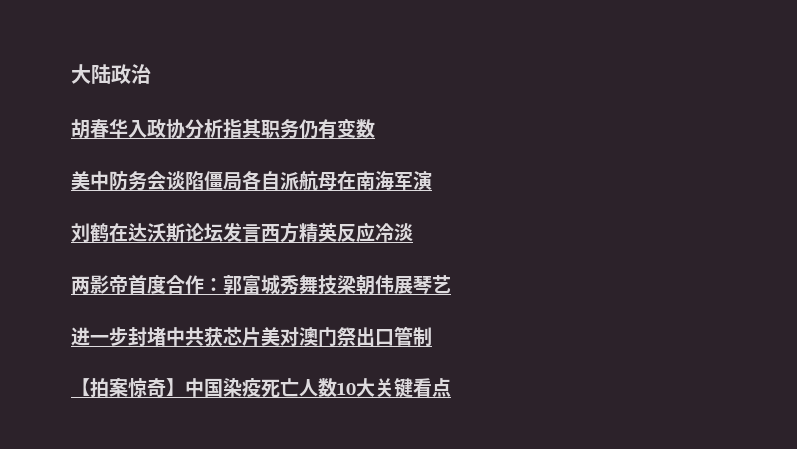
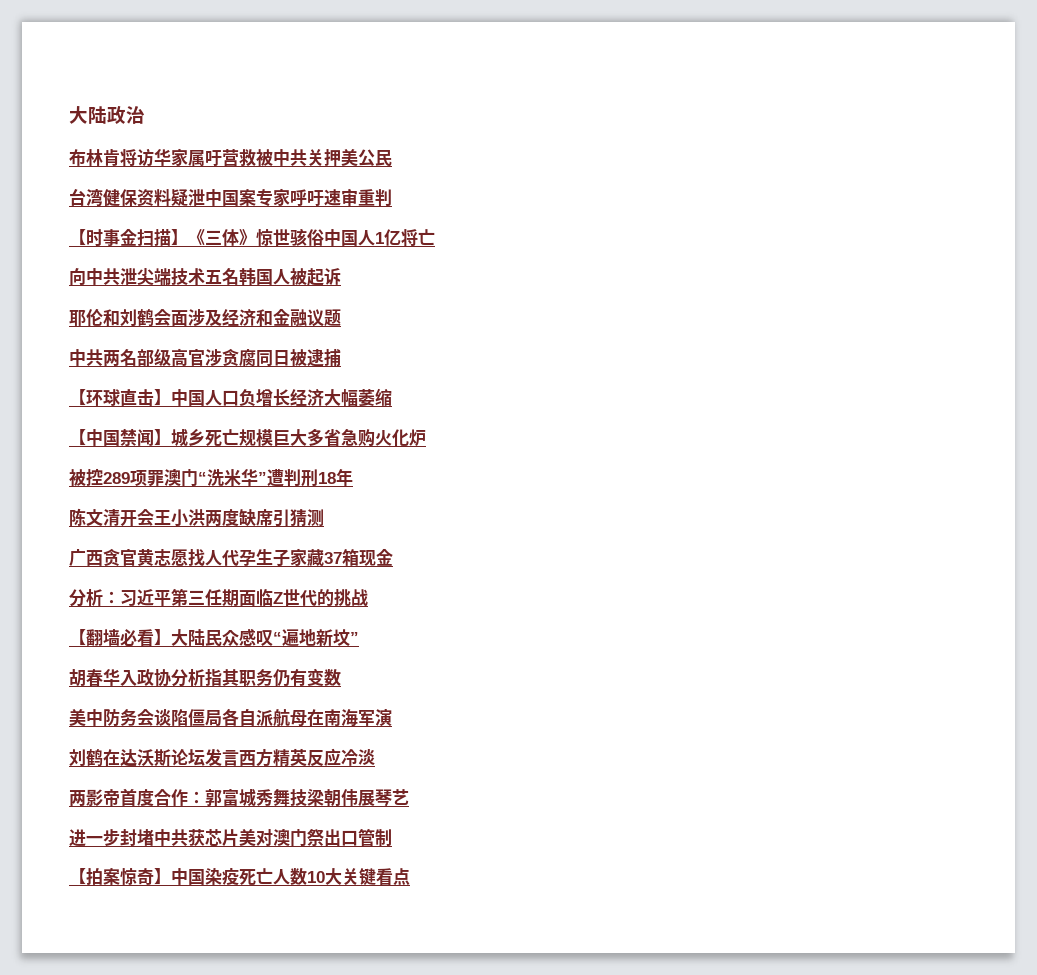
+ 布林肯将访华家属吁营救被中共关押美公民
+ 台湾健保资料疑泄中国案专家呼吁速审重判
+ 【时事金扫描】《三体》惊世骇俗中国人1亿将亡
+ 向中共泄尖端技术五名韩国人被起诉
+ 耶伦和刘鹤会面涉及经济和金融议题
+ 中共两名部级高官涉贪腐同日被逮捕
+ 【环球直击】中国人口负增长经济大幅萎缩
+ 【中国禁闻】城乡死亡规模巨大多省急购火化炉
+ 被控289项罪澳门“洗米华”遭判刑18年
+ 陈文清开会王小洪两度缺席引猜测
+ 广西贪官黄志愿找人代孕生子家藏37箱现金
+ 分析：习近平第三任期面临Z世代的挑战
+ 【翻墙必看】大陆民众感叹“遍地新坟”

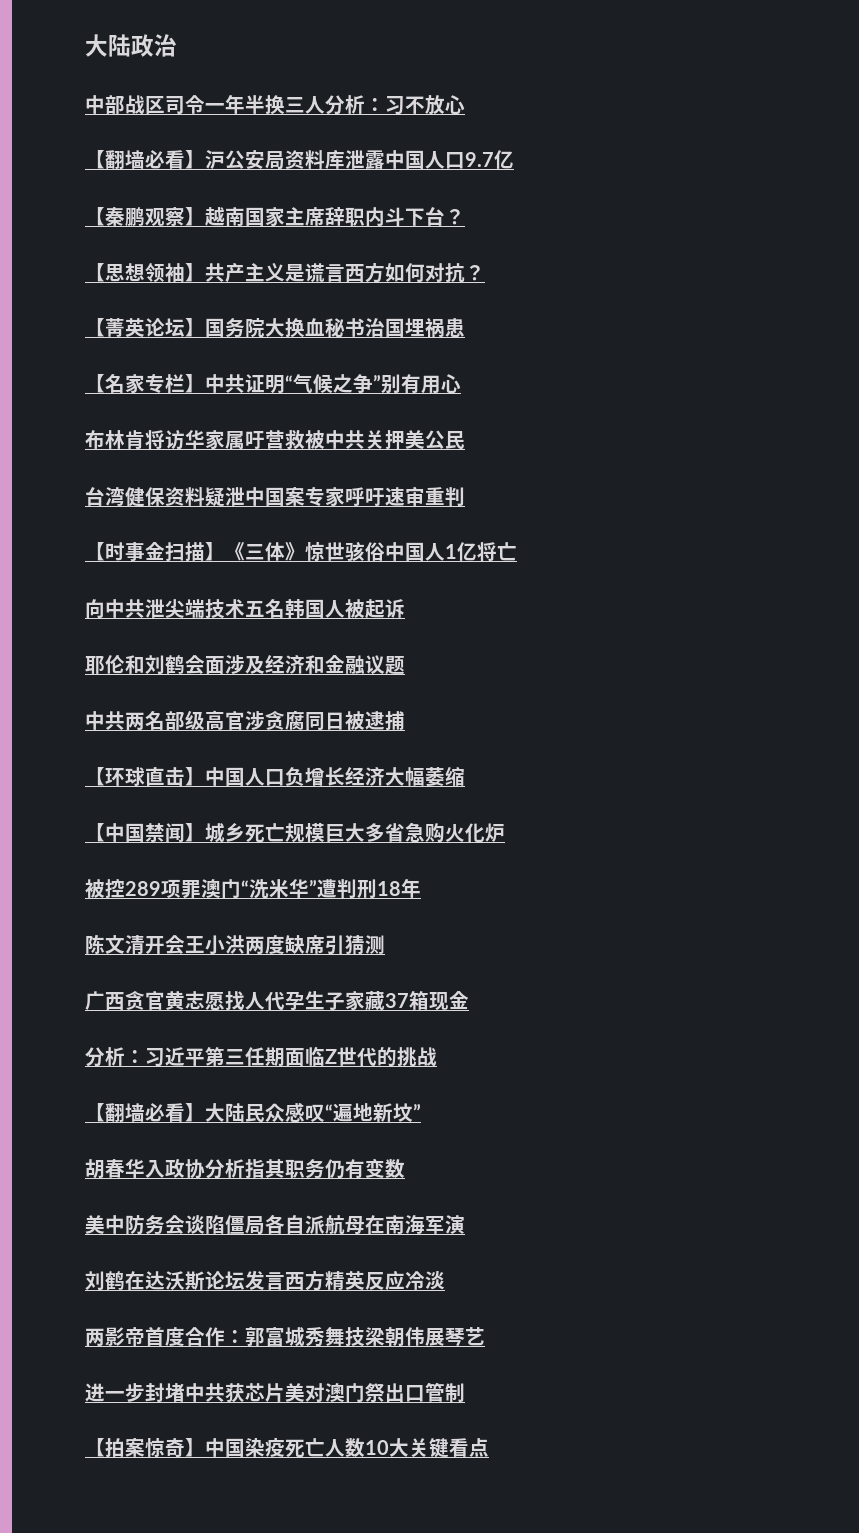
+ 中部战区司令一年半换三人分析：习不放心
+ 【翻墙必看】沪公安局资料库泄露中国人口9.7亿
+ 【秦鹏观察】越南国家主席辞职内斗下台？
+ 【思想领袖】共产主义是谎言西方如何对抗？
+ 【菁英论坛】国务院大换血秘书治国埋祸患
+ 【名家专栏】中共证明“气候之争”别有用心

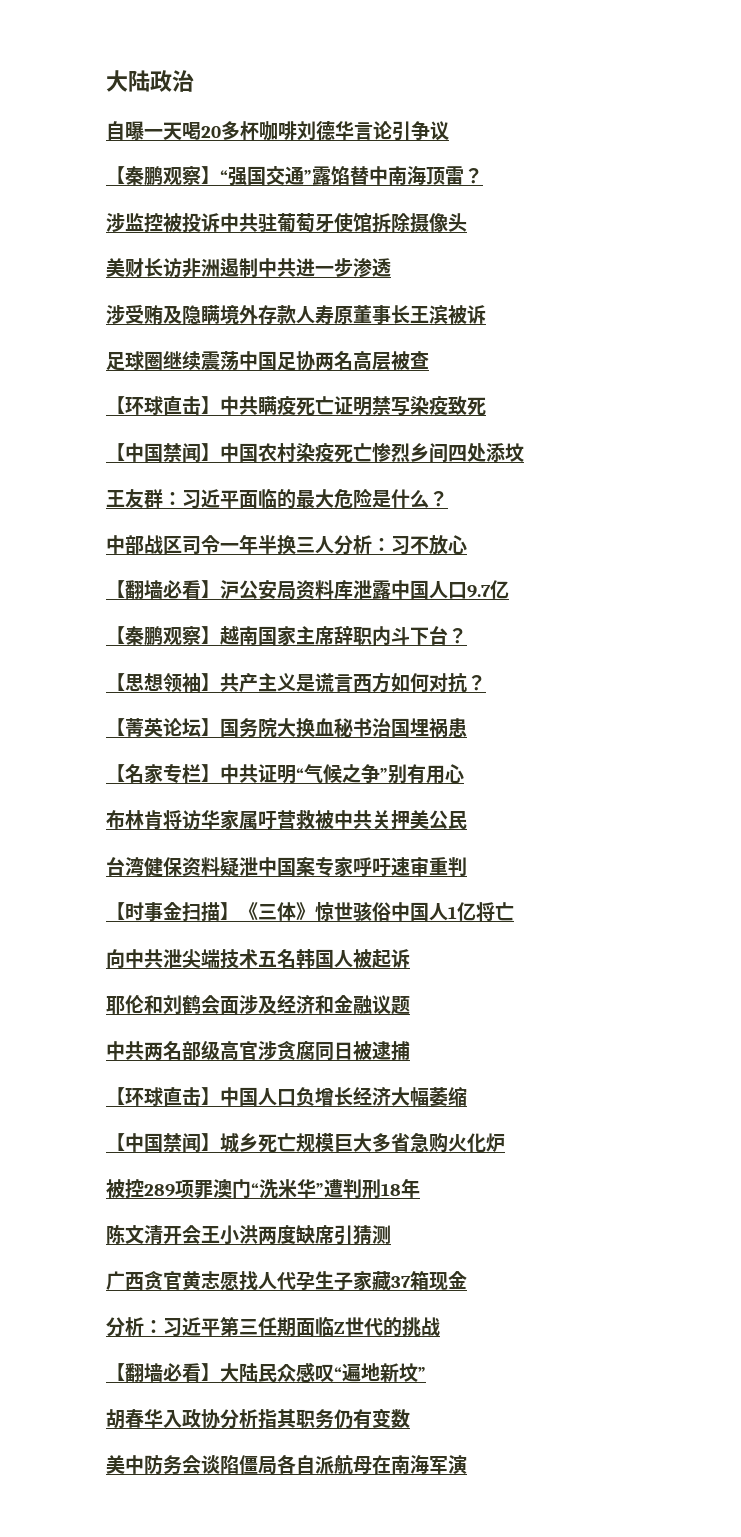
+ 自曝一天喝20多杯咖啡刘德华言论引争议
+ 【秦鹏观察】“强国交通”露馅替中南海顶雷？
+ 涉监控被投诉中共驻葡萄牙使馆拆除摄像头
+ 美财长访非洲遏制中共进一步渗透
+ 涉受贿及隐瞒境外存款人寿原董事长王滨被诉
+ 足球圈继续震荡中国足协两名高层被查
+ 【环球直击】中共瞒疫死亡证明禁写染疫致死
+ 【中国禁闻】中国农村染疫死亡惨烈乡间四处添坟
+ 王友群：习近平面临的最大危险是什么？
- 刘鹤在达沃斯论坛发言西方精英反应冷淡
- 两影帝首度合作：郭富城秀舞技梁朝伟展琴艺
- 进一步封堵中共获芯片美对澳门祭出口管制
- 【拍案惊奇】中国染疫死亡人数10大关键看点

